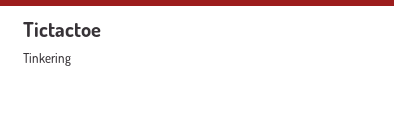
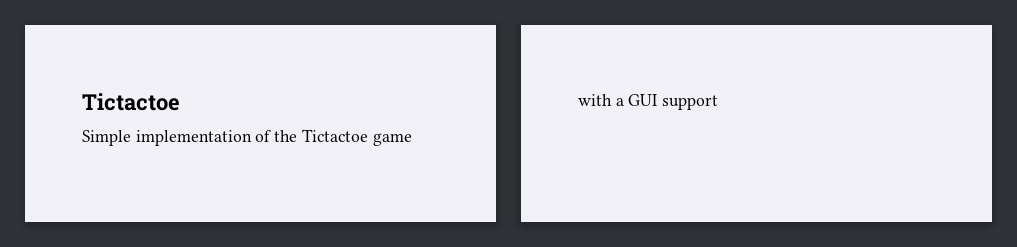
- Tinkering
+ Simple implementation of the Tictactoe game with a GUI support

